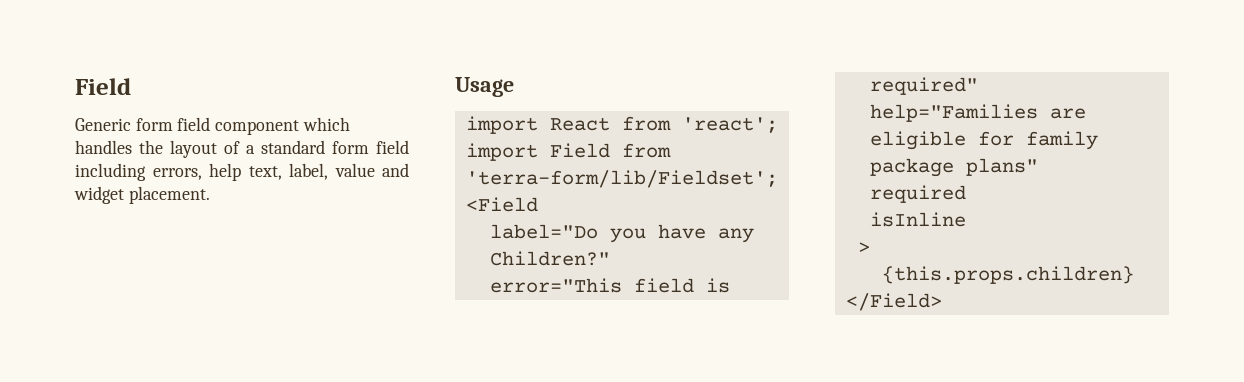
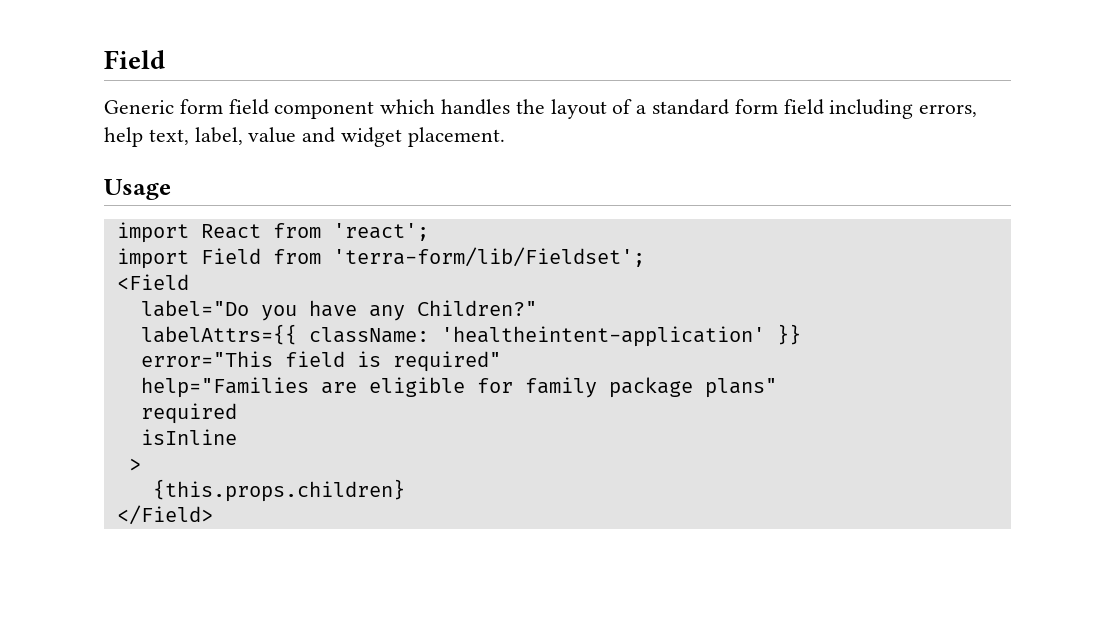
+ labelAttrs={{ className: 'healtheintent-application' }}

